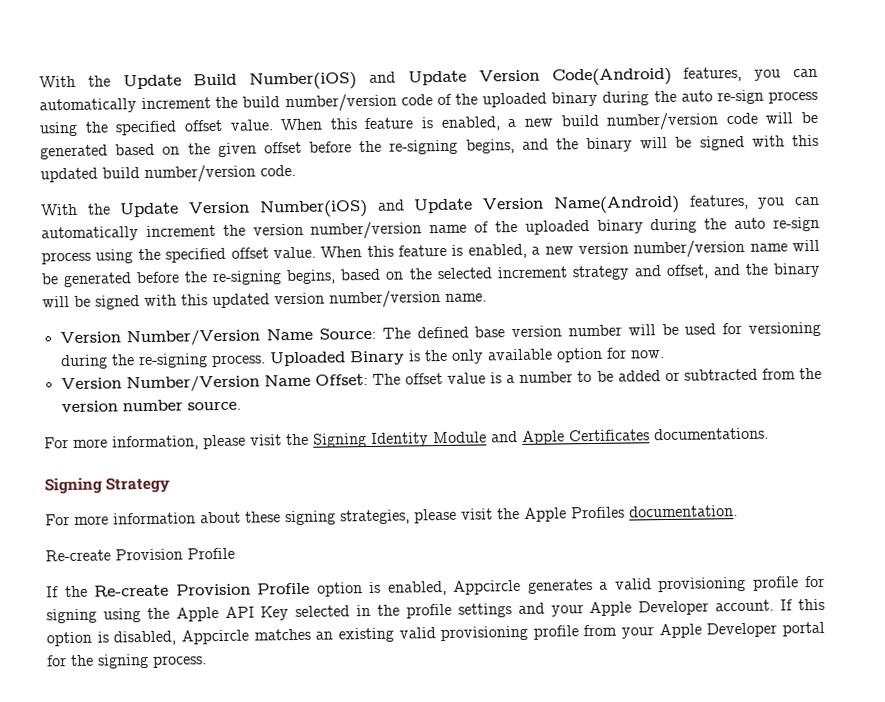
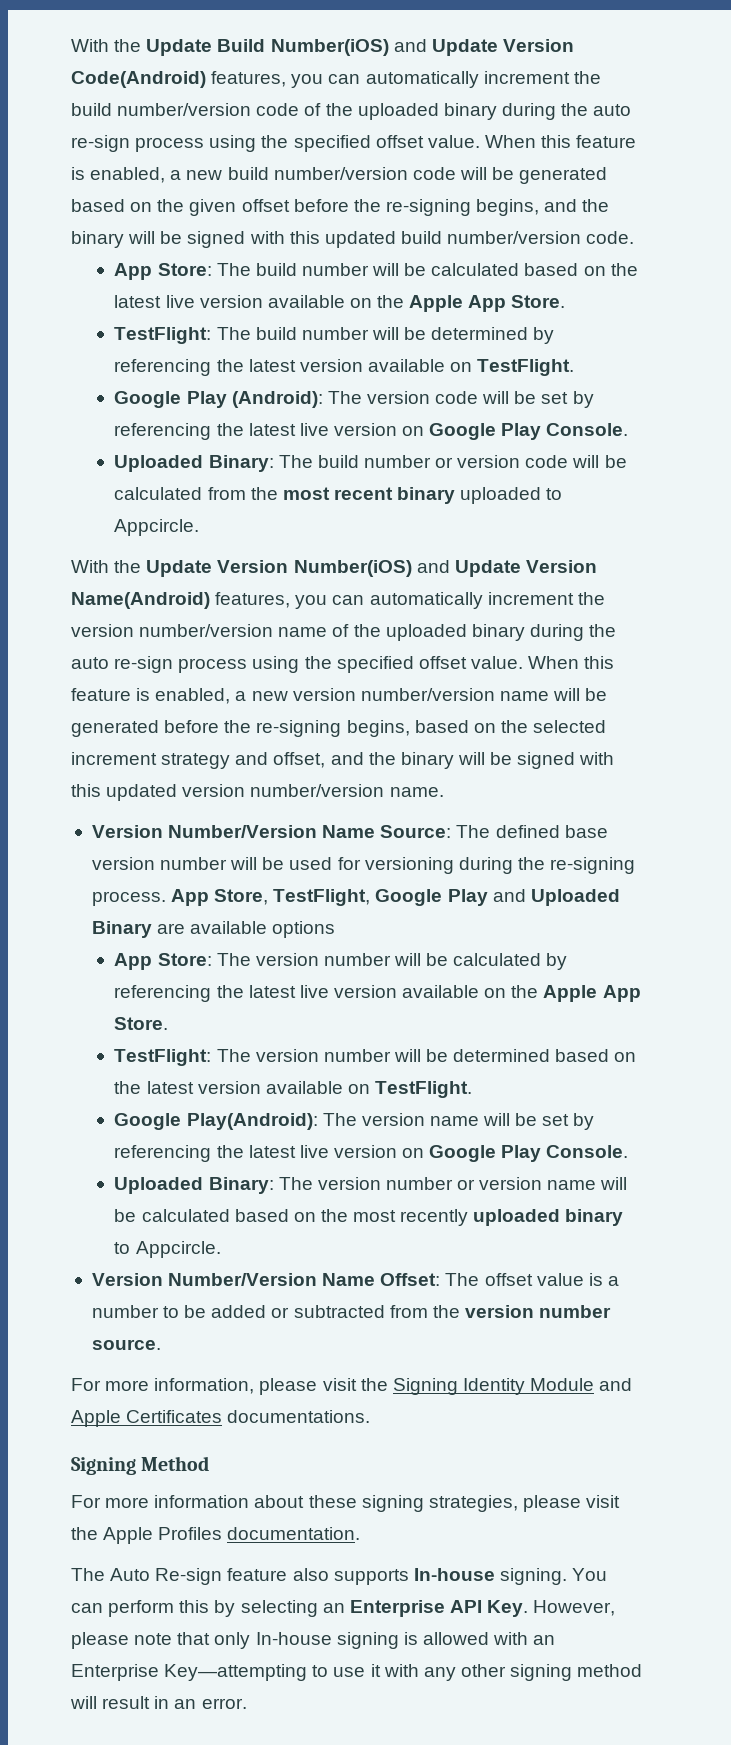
+ App Store: The build number will be calculated based on the latest live version available on the Apple App Store.
+ TestFlight: The build number will be determined by referencing the latest version available on TestFlight.
+ Google Play (Android): The version code will be set by referencing the latest live version on Google Play Console.
+ Uploaded Binary: The build number or version code will be calculated from the most recent binary uploaded to Appcircle.
- Uploaded Binary is the only available option for now.
+ App Store, TestFlight, Google Play and Uploaded Binary are available options
+ App Store: The version number will be calculated by referencing the latest live version available on the Apple App Store.
+ TestFlight: The version number will be determined based on the latest version available on TestFlight.
+ Google Play(Android): The version name will be set by referencing the latest live version on Google Play Console.
+ Uploaded Binary: The version number or version name will be calculated based on the most recently uploaded binary to Appcircle.
- Signing Strategy
+ Signing Method
  For more information about these signing strategies, please visit the Apple Profiles documentation.
- Re-create Provision Profile
- If the Re-create Provision Profile option is enabled, Appcircle generates a valid provisioning profile for signing using the Apple API Key selected in the profile settings and your Apple Developer account. If this option is disabled, Appcircle matches an existing valid provisioning profile from your Apple Developer portal for the signing process.
+ The Auto Re-sign feature also supports In-house signing. You can perform this by selecting an Enterprise API Key. However, please note that only In-house signing is allowed with an Enterprise Key—attempting to use it with any other signing method will result in an error.

